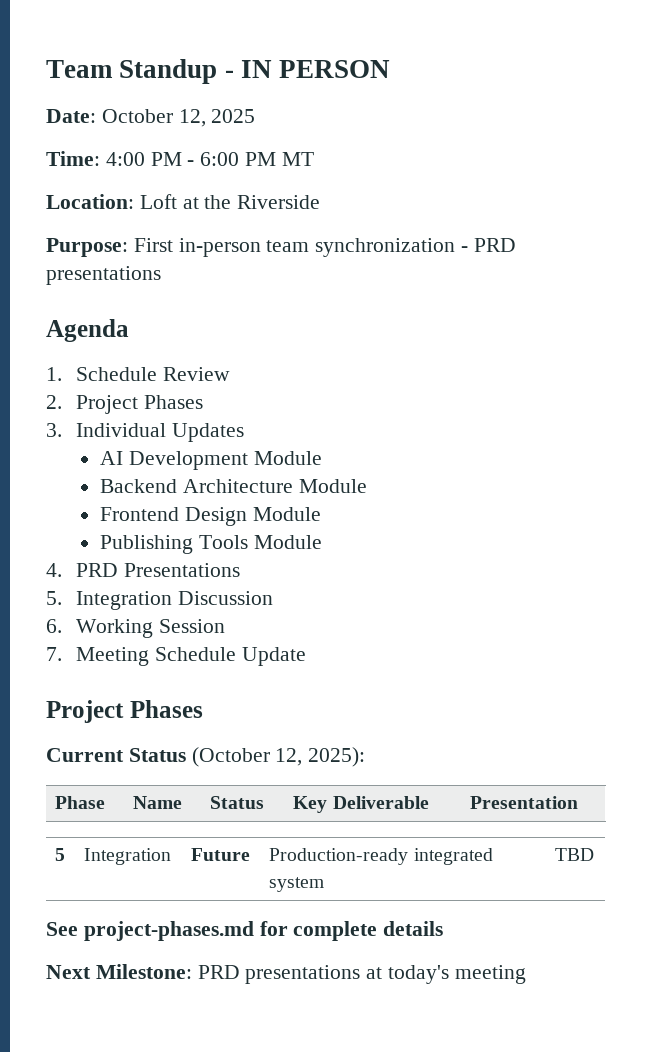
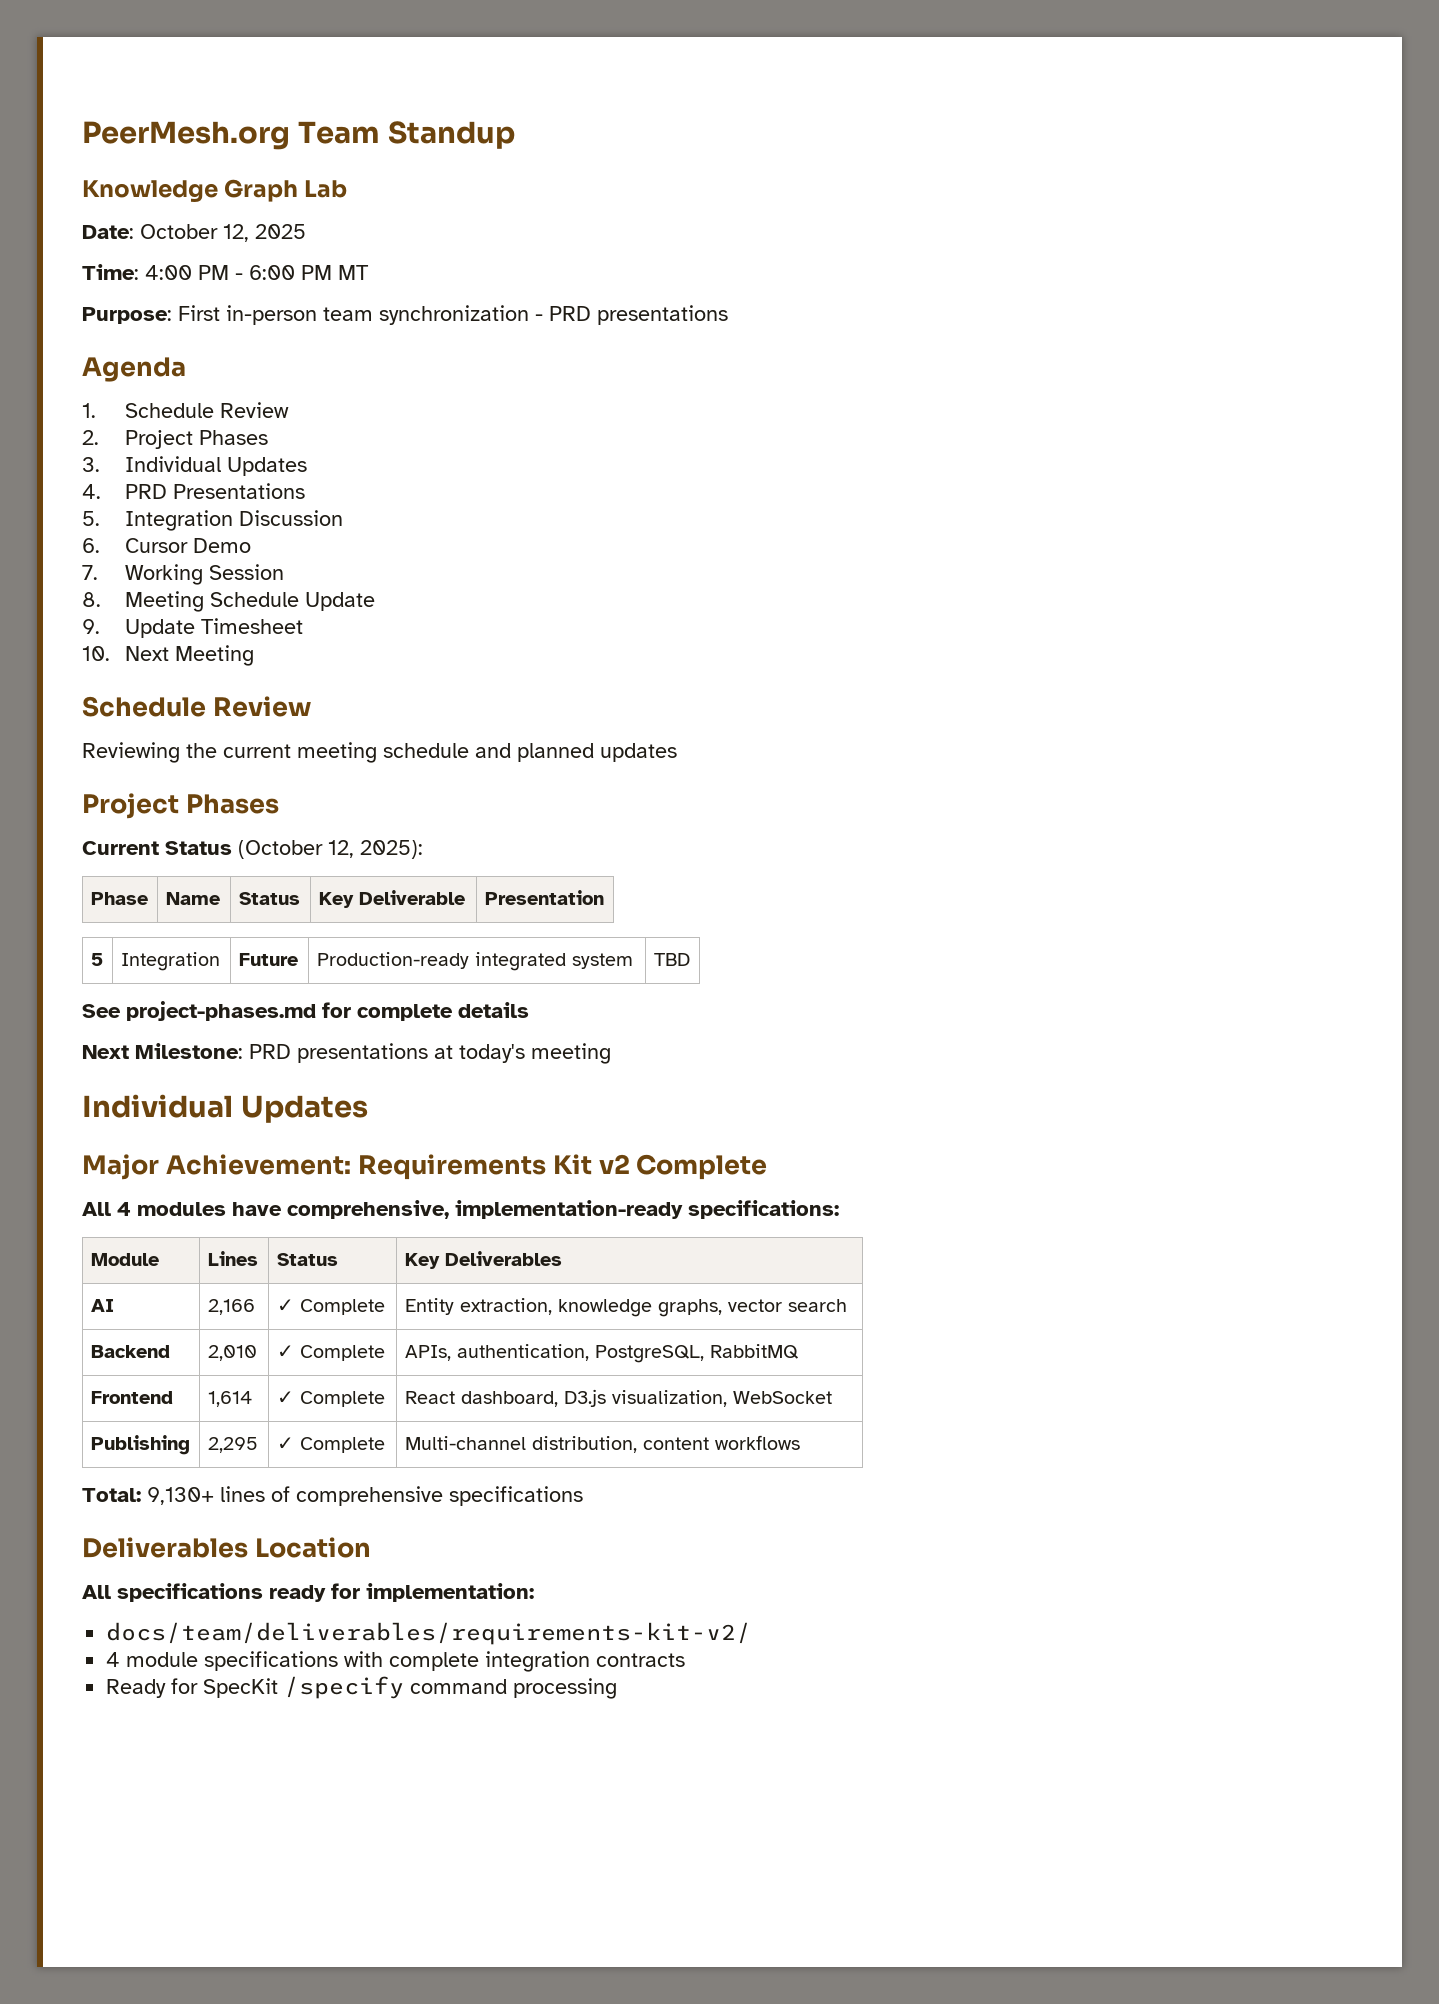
- Team Standup - IN PERSON
+ PeerMesh.org Team Standup
+ Knowledge Graph Lab
- Location: Loft at the Riverside
- AI Development Module
- Backend Architecture Module
- Frontend Design Module
- Publishing Tools Module
- 6. Working Session
+ 6. Cursor Demo
+ 7. Working Session
- 7. Meeting Schedule Update
+ 8. Meeting Schedule Update
+ 9. Update Timesheet
+ 10. Next Meeting
+ Schedule Review
+ Reviewing the current meeting schedule and planned updates
  Next Milestone: PRD presentations at today's meeting
+ Individual Updates
+ Major Achievement: Requirements Kit v2 Complete
+ All 4 modules have comprehensive, implementation-ready specifications:
+ Module | Lines | Status | Key Deliverables
+ AI | 2,166 | ✓ Complete | Entity extraction, knowledge graphs, vector search
+ Backend | 2,010 | ✓ Complete | APIs, authentication, PostgreSQL, RabbitMQ
+ Frontend | 1,614 | ✓ Complete | React dashboard, D3.js visualization, WebSocket
+ Publishing | 2,295 | ✓ Complete | Multi-channel distribution, content workflows
+ Total: 9,130+ lines of comprehensive specifications
+ Deliverables Location
+ All specifications ready for implementation:
+ docs/team/deliverables/requirements-kit-v2/
+ 4 module specifications with complete integration contracts
+ Ready for SpecKit /specify command processing

